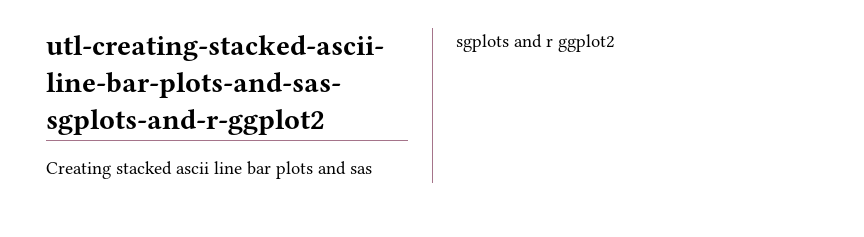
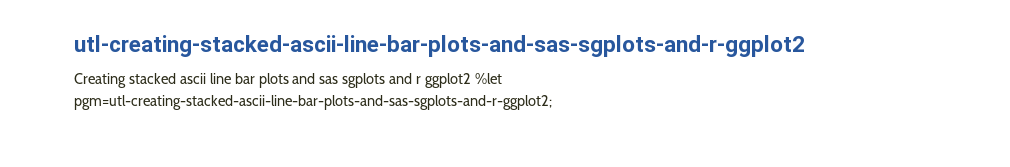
- Creating stacked ascii line bar plots and sas sgplots and r ggplot2
+ Creating stacked ascii line bar plots and sas sgplots and r ggplot2 %let pgm=utl-creating-stacked-ascii-line-bar-plots-and-sas-sgplots-and-r-ggplot2;

